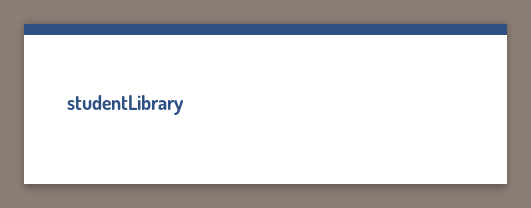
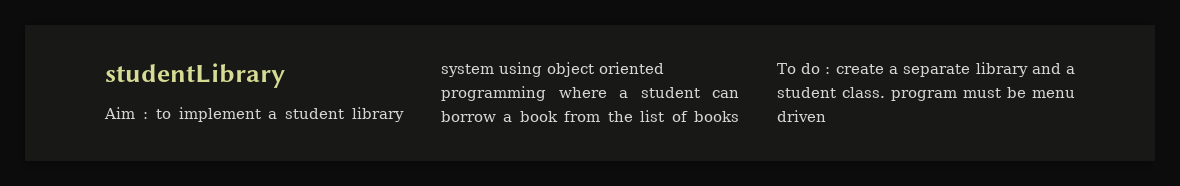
+ Aim : to implement a student library system using object oriented programming where a student can borrow a book from the list of books To do : create a separate library and a student class. program must be menu driven

